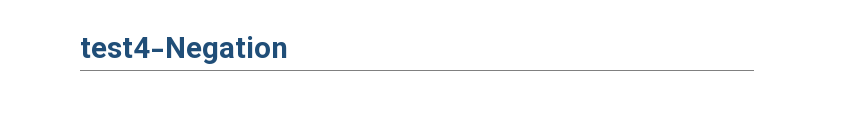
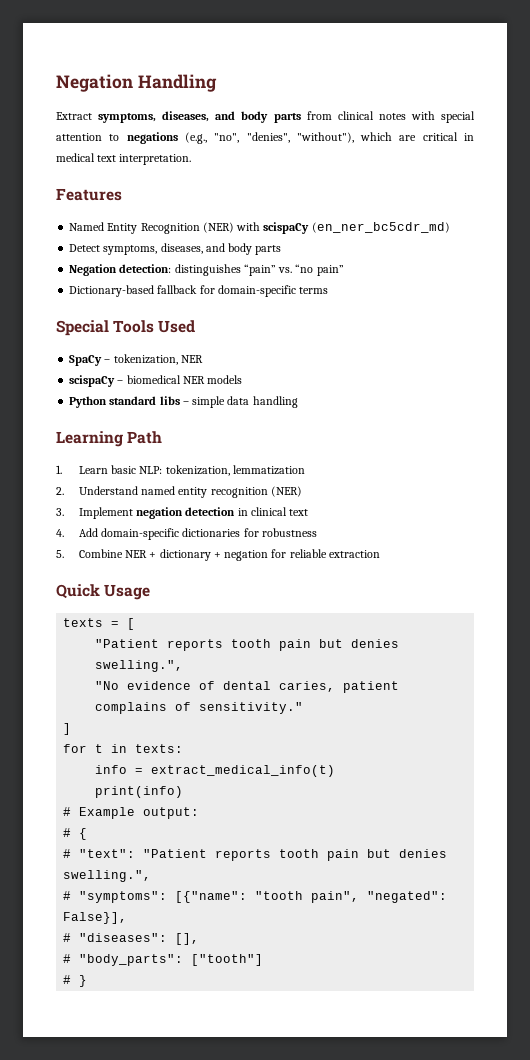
- test4-Negation
+ Negation Handling
+ Extract symptoms, diseases, and body parts from clinical notes with special attention to negations (e.g., "no", "denies", "without"), which are critical in medical text interpretation.
+ Features
+ Named Entity Recognition (NER) with scispaCy (en_ner_bc5cdr_md)
+ Detect symptoms, diseases, and body parts
+ Negation detection: distinguishes “pain” vs. “no pain”
+ Dictionary-based fallback for domain-specific terms
+ Special Tools Used
+ SpaCy – tokenization, NER
+ scispaCy – biomedical NER models
+ Python standard libs – simple data handling
+ Learning Path
+ 1. Learn basic NLP: tokenization, lemmatization
+ 2. Understand named entity recognition (NER)
+ 3. Implement negation detection in clinical text
+ 4. Add domain-specific dictionaries for robustness
+ 5. Combine NER + dictionary + negation for reliable extraction
+ Quick Usage
+ texts = [
+ "Patient reports tooth pain but denies swelling.",
+ "No evidence of dental caries, patient complains of sensitivity."
+ ]
+ for t in texts:
+ info = extract_medical_info(t)
+ print(info)
+ # Example output:
+ # {
+ # "text": "Patient reports tooth pain but denies swelling.",
+ # "symptoms": [{"name": "tooth pain", "negated": False}],
+ # "diseases": [],
+ # "body_parts": ["tooth"]
+ # }

